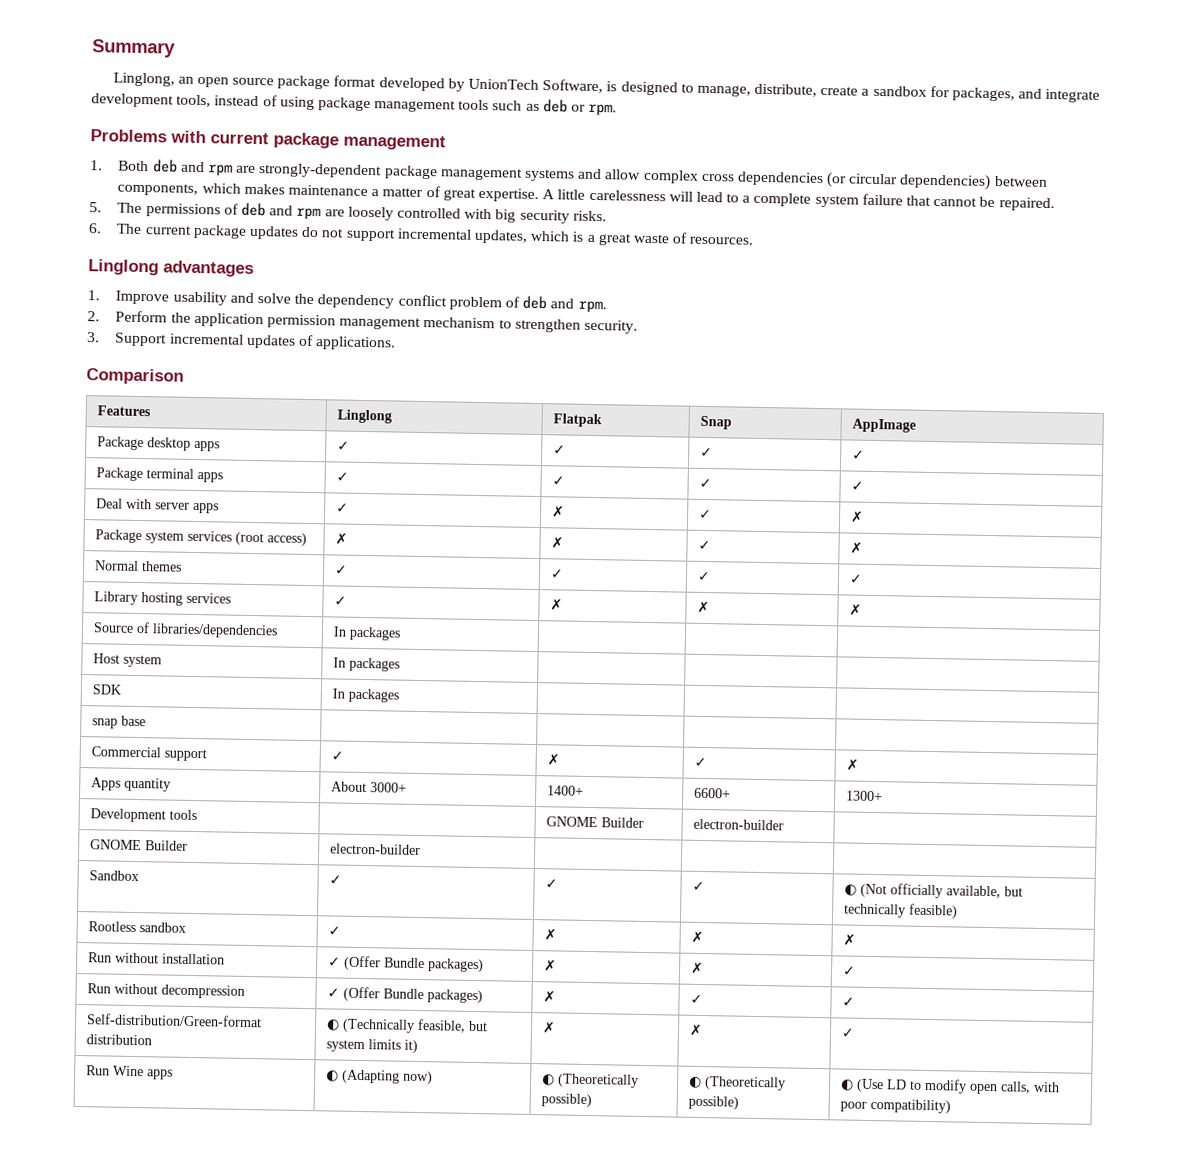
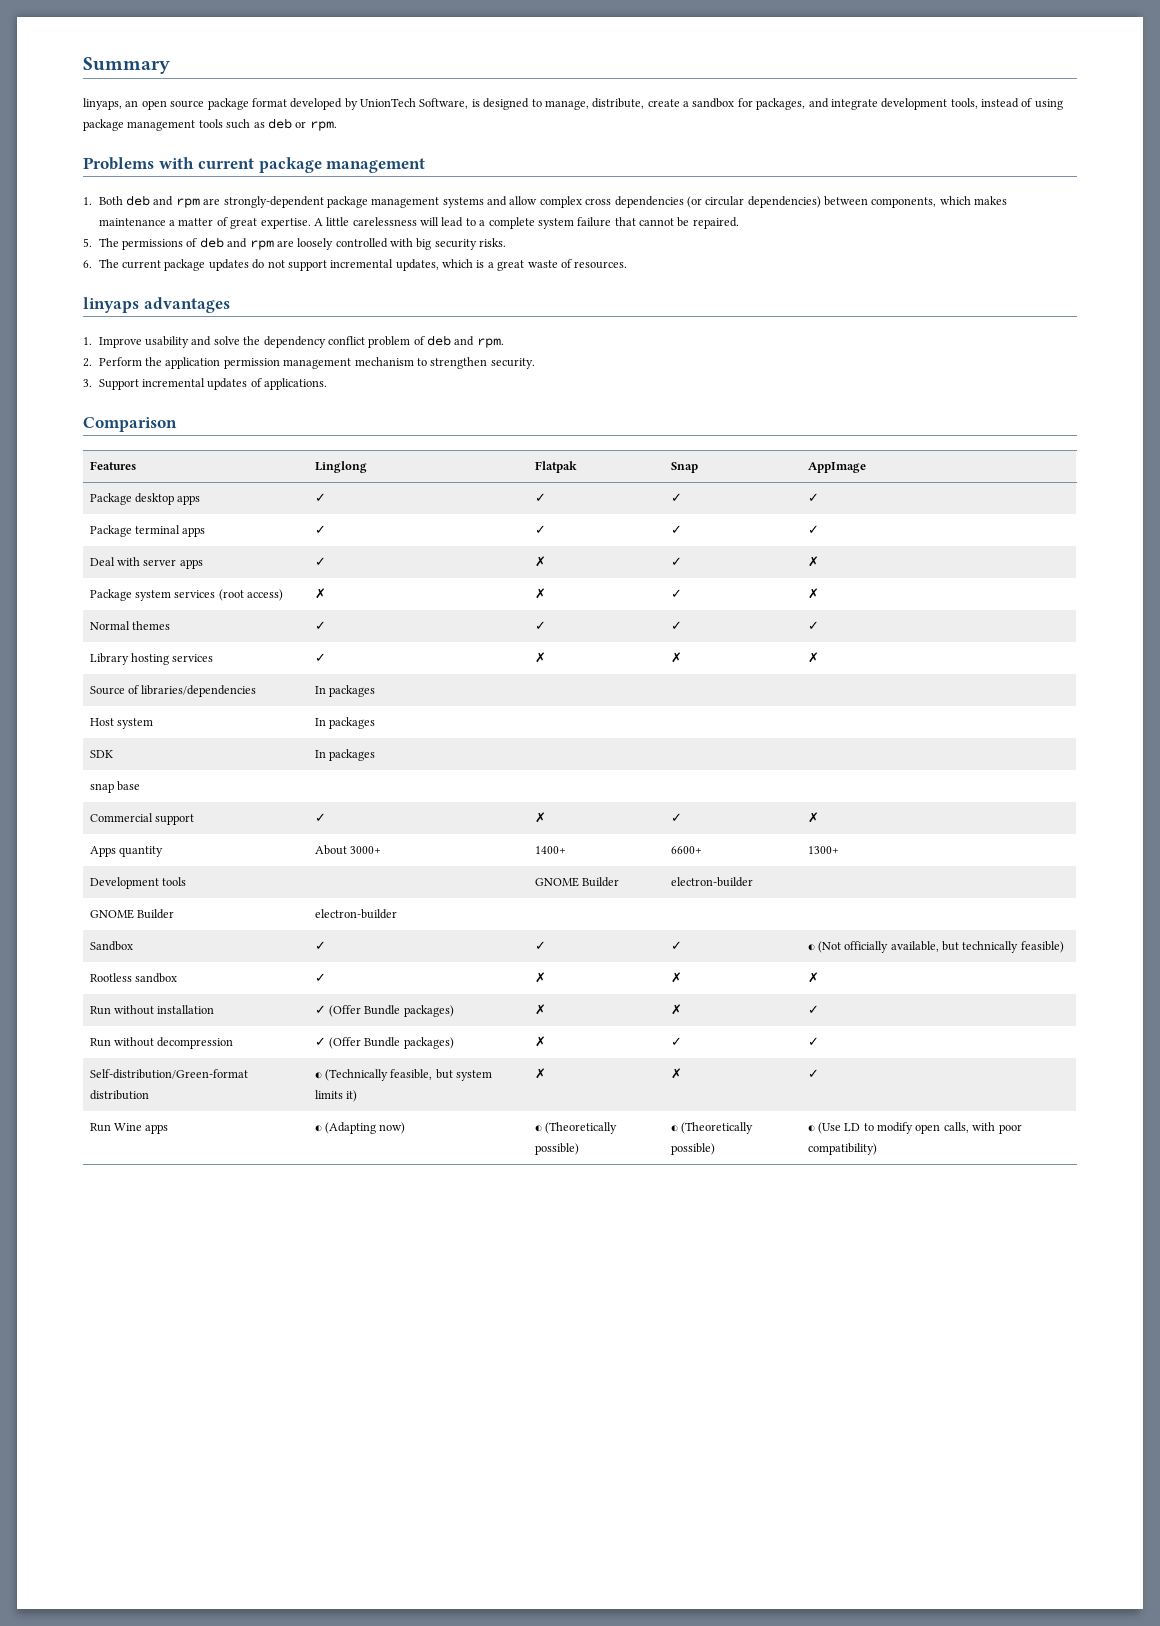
- Linglong, an open source package format developed by UnionTech Software, is designed to manage, distribute, create a sandbox for packages, and integrate development tools, instead of using package management tools such as deb or rpm.
+ linyaps, an open source package format developed by UnionTech Software, is designed to manage, distribute, create a sandbox for packages, and integrate development tools, instead of using package management tools such as deb or rpm.
- Linglong advantages
+ linyaps advantages

